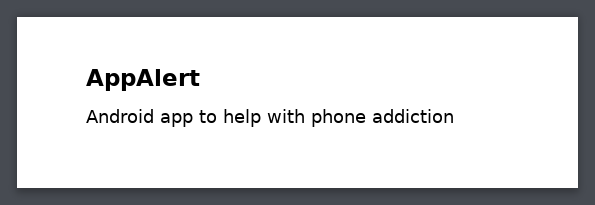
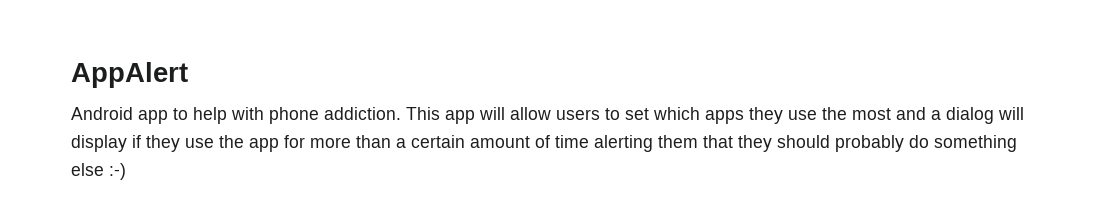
- Android app to help with phone addiction
+ Android app to help with phone addiction. This app will allow users to set which apps they use the most and a dialog will display if they use the app for more than a certain amount of time alerting them that they should probably do something else :-)

